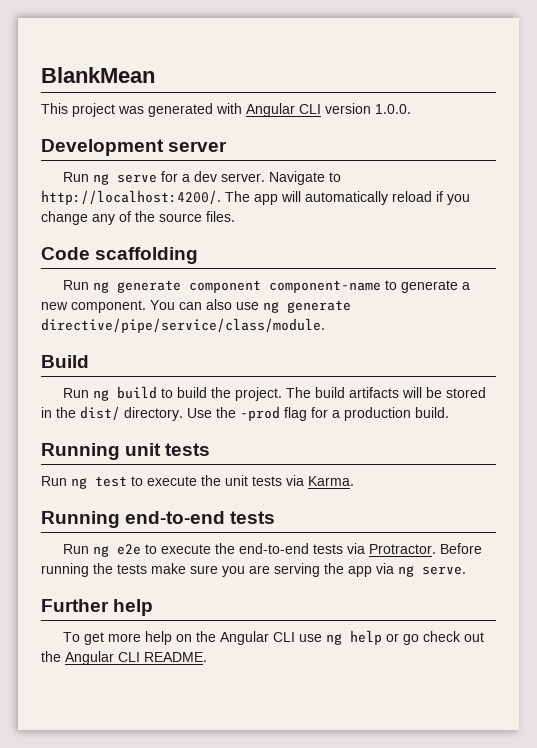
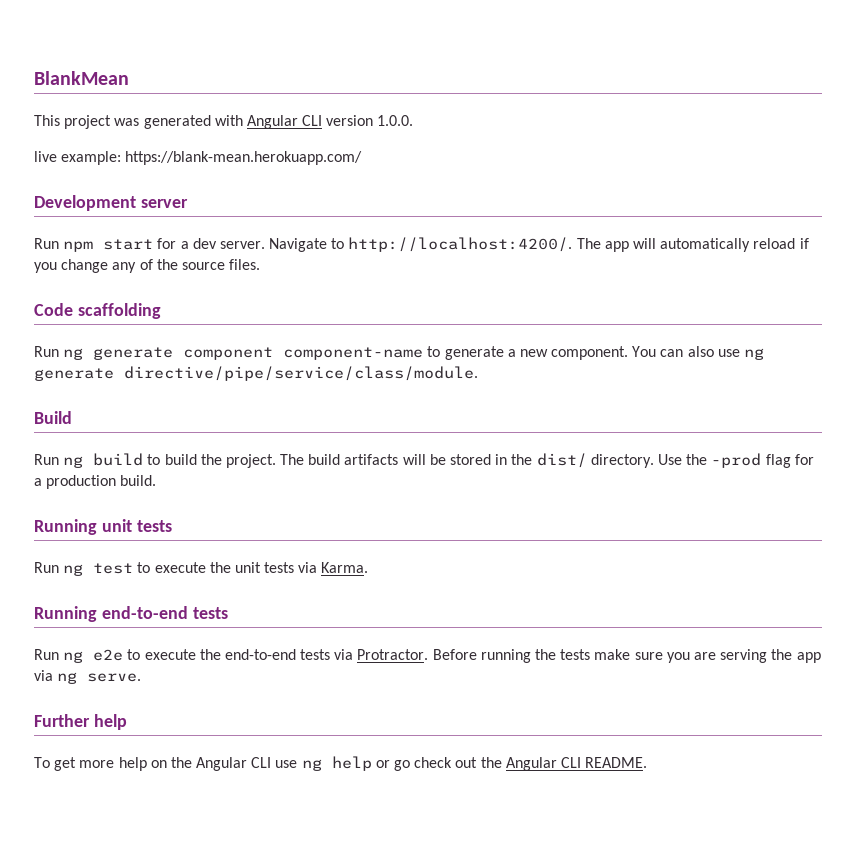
+ live example: https://blank-mean.herokuapp.com/
- Run ng serve for a dev server.
+ Run npm start for a dev server.

